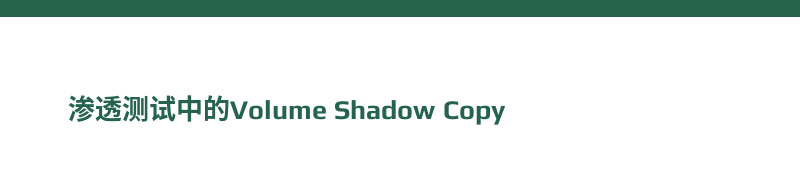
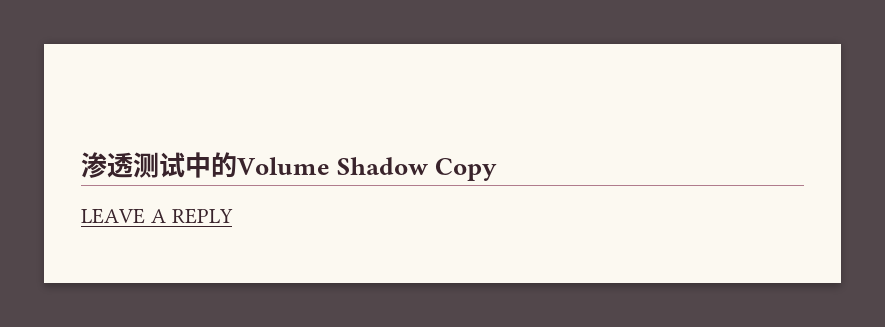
+ LEAVE A REPLY

